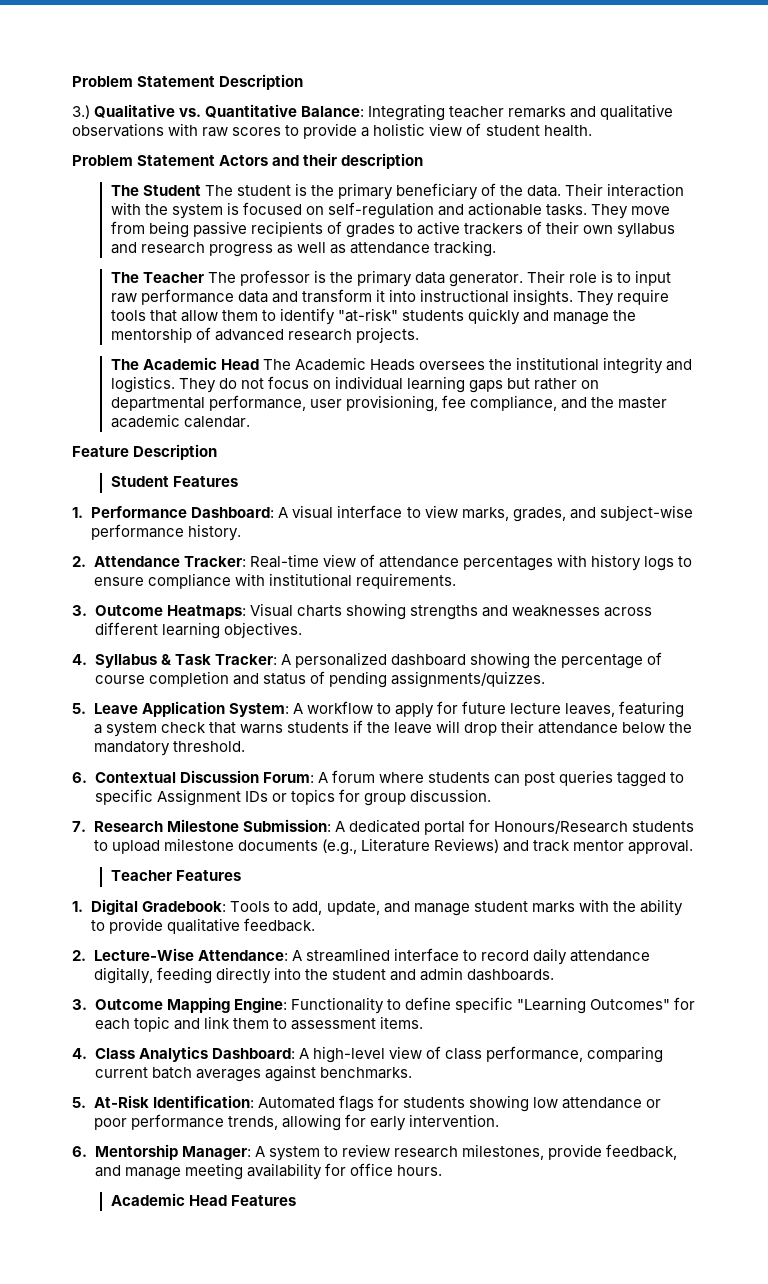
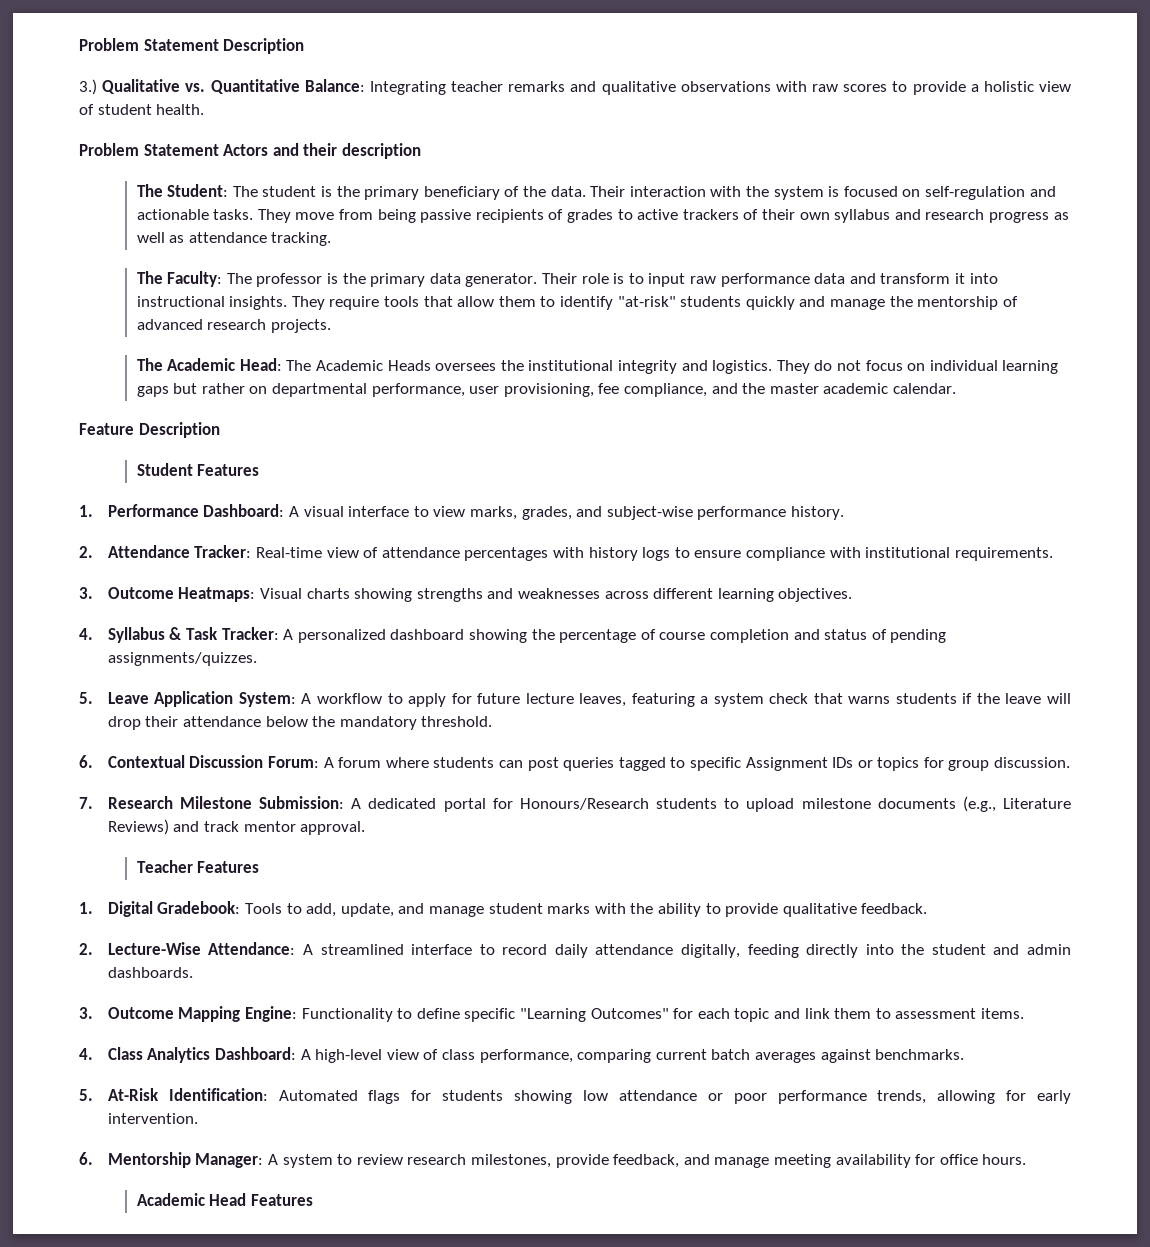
- The Student The student is the primary beneficiary of the data.
+ The Student: The student is the primary beneficiary of the data.
- The Teacher The professor is the primary data generator.
+ The Faculty: The professor is the primary data generator.
- The Academic Head The Academic Heads oversees the institutional integrity and logistics.
+ The Academic Head: The Academic Heads oversees the institutional integrity and logistics.

